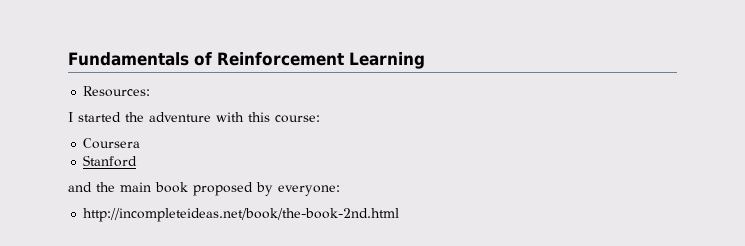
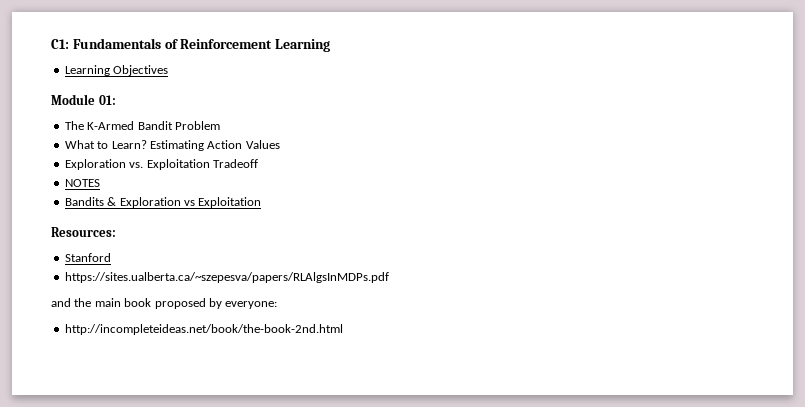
- Fundamentals of Reinforcement Learning
+ C1: Fundamentals of Reinforcement Learning
+ Learning Objectives
+ Module 01:
+ The K-Armed Bandit Problem
+ What to Learn? Estimating Action Values
+ Exploration vs. Exploitation Tradeoff
+ NOTES
+ Bandits & Exploration vs Exploitation
  Resources:
- I started the adventure with this course:
- Coursera
  Stanford
+ https://sites.ualberta.ca/~szepesva/papers/RLAlgsInMDPs.pdf

